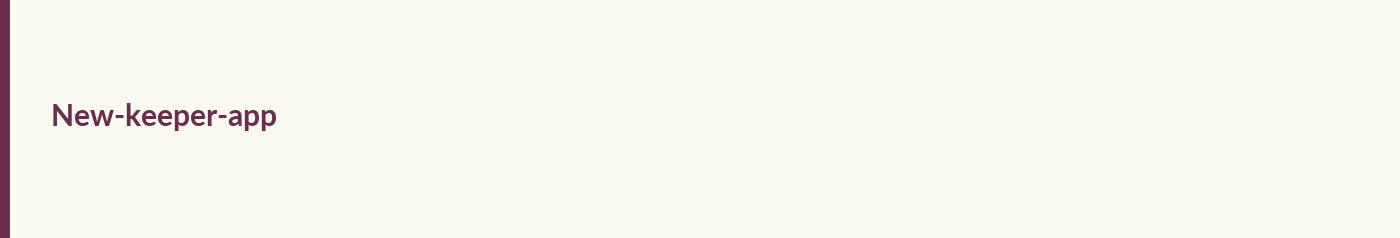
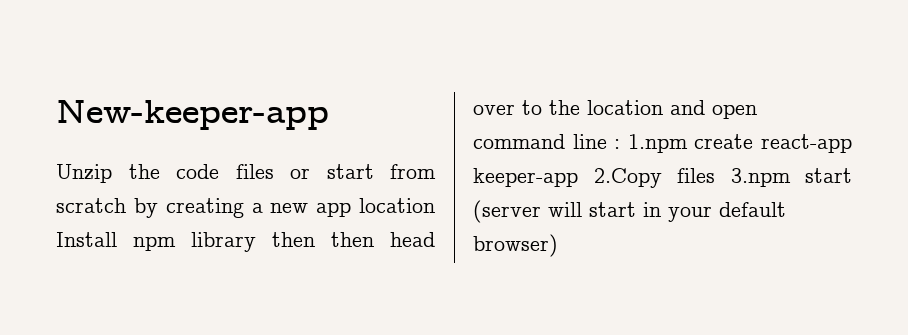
+ Unzip the code files or start from scratch by creating a new app location Install npm library then then head over to the location and open command line : 1.npm create react-app keeper-app 2.Copy files 3.npm start (server will start in your default browser)

